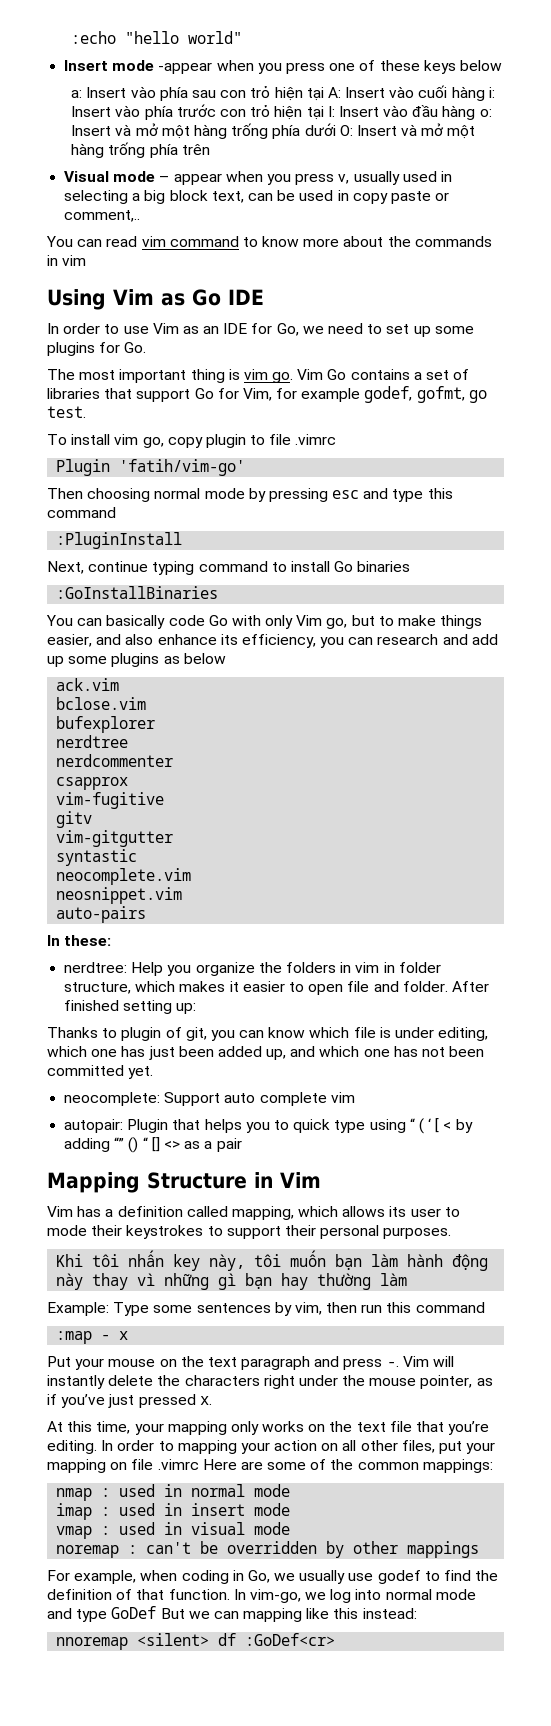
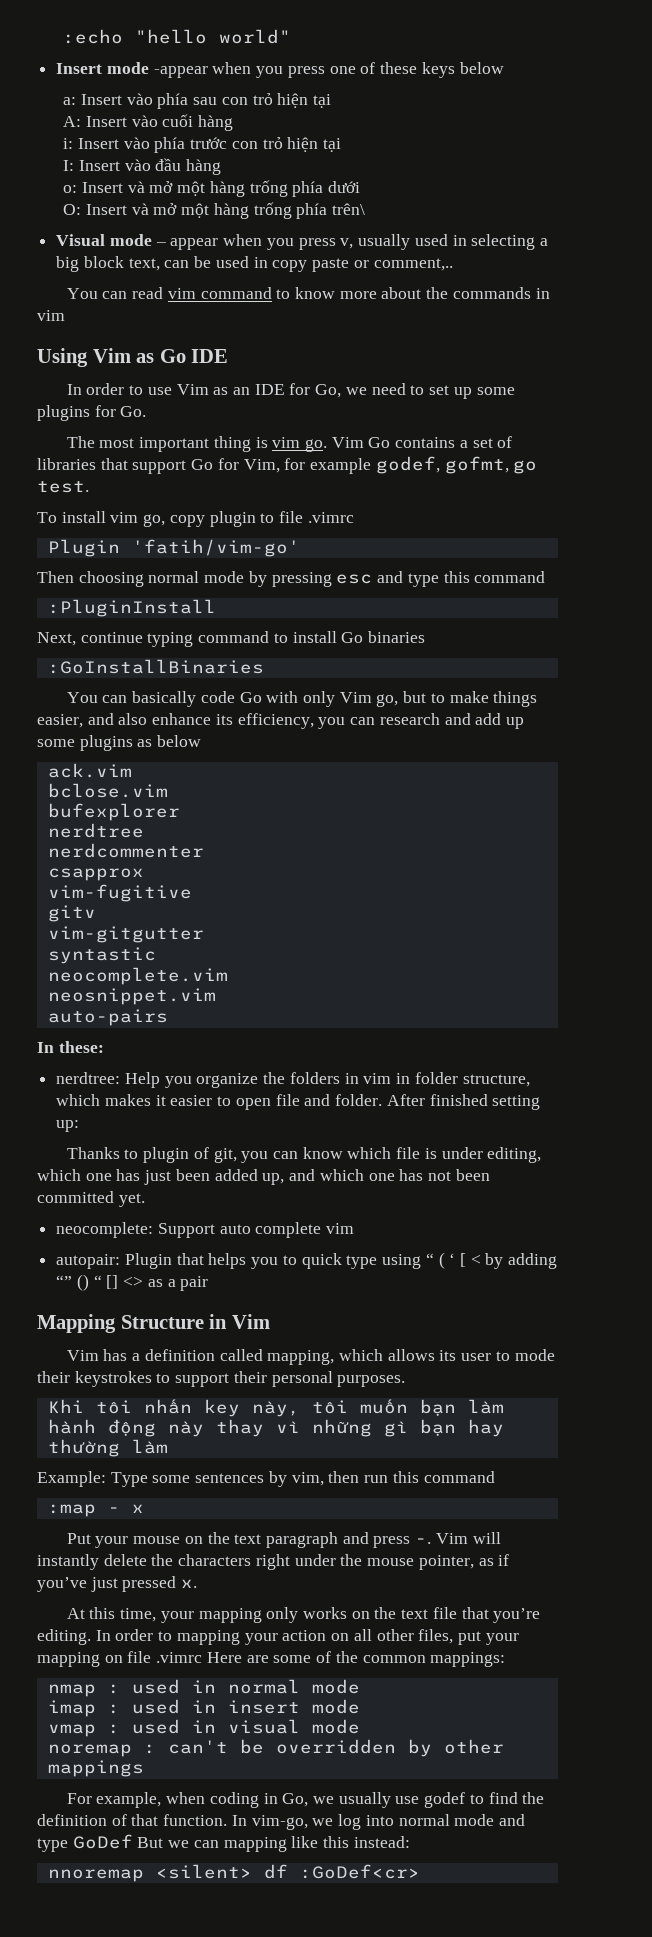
- a: Insert vào phía sau con trỏ hiện tại A: Insert vào cuối hàng i: Insert vào phía trước con trỏ hiện tại I: Insert vào đầu hàng o: Insert và mở một hàng trống phía dưới O: Insert và mở một hàng trống phía trên
+ a: Insert vào phía sau con trỏ hiện tại
+ A: Insert vào cuối hàng
+ i: Insert vào phía trước con trỏ hiện tại
+ I: Insert vào đầu hàng
+ o: Insert và mở một hàng trống phía dưới
+ O: Insert và mở một hàng trống phía trên\

